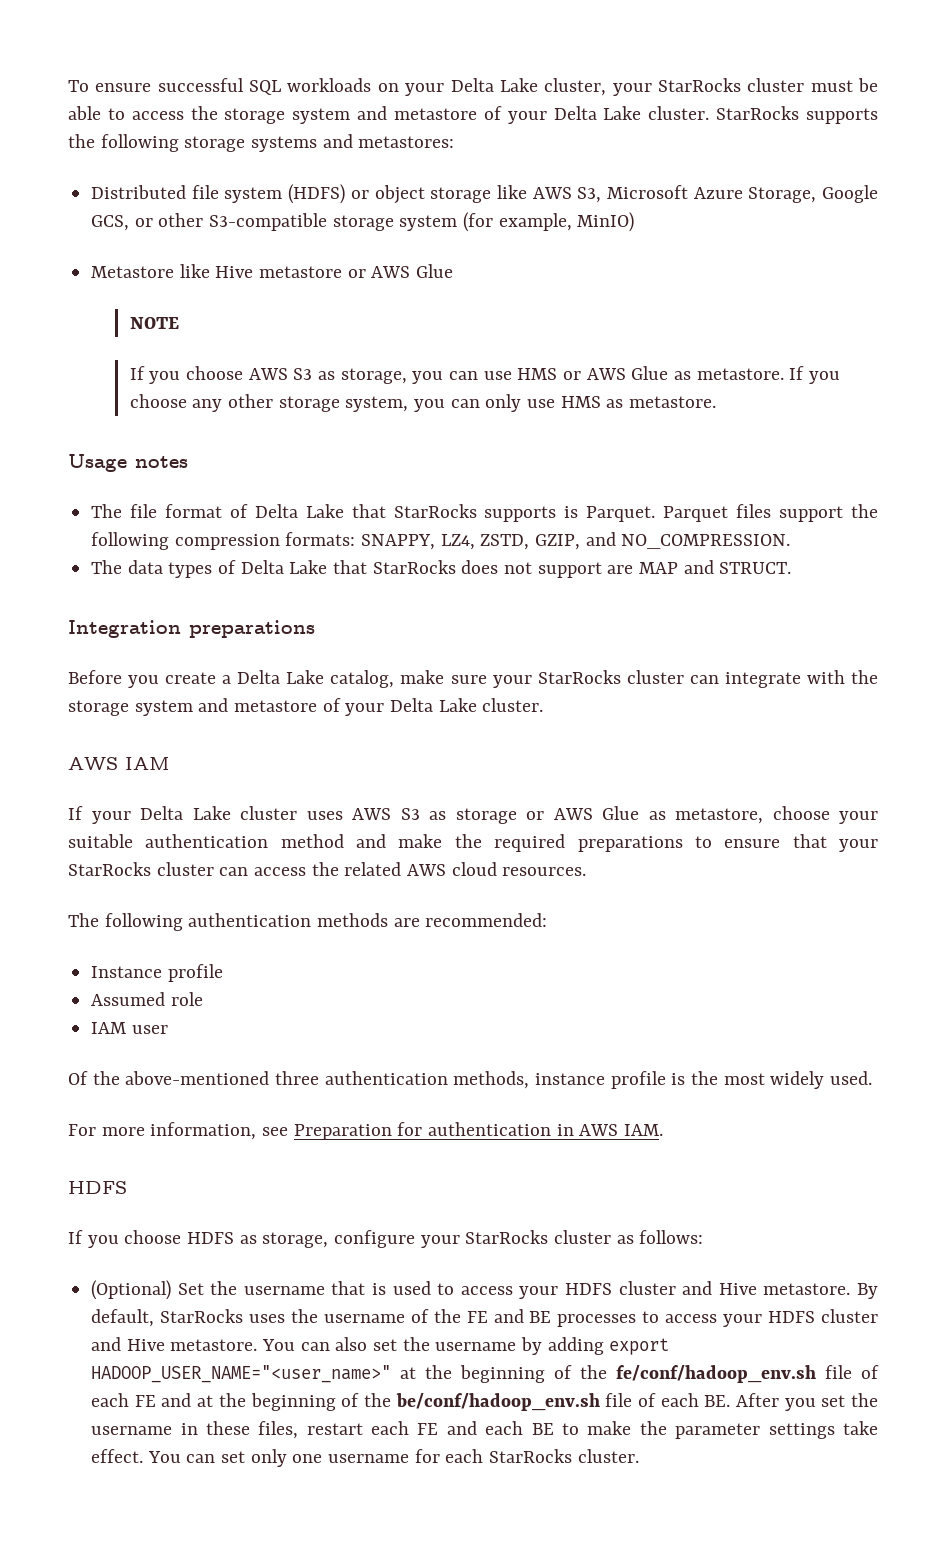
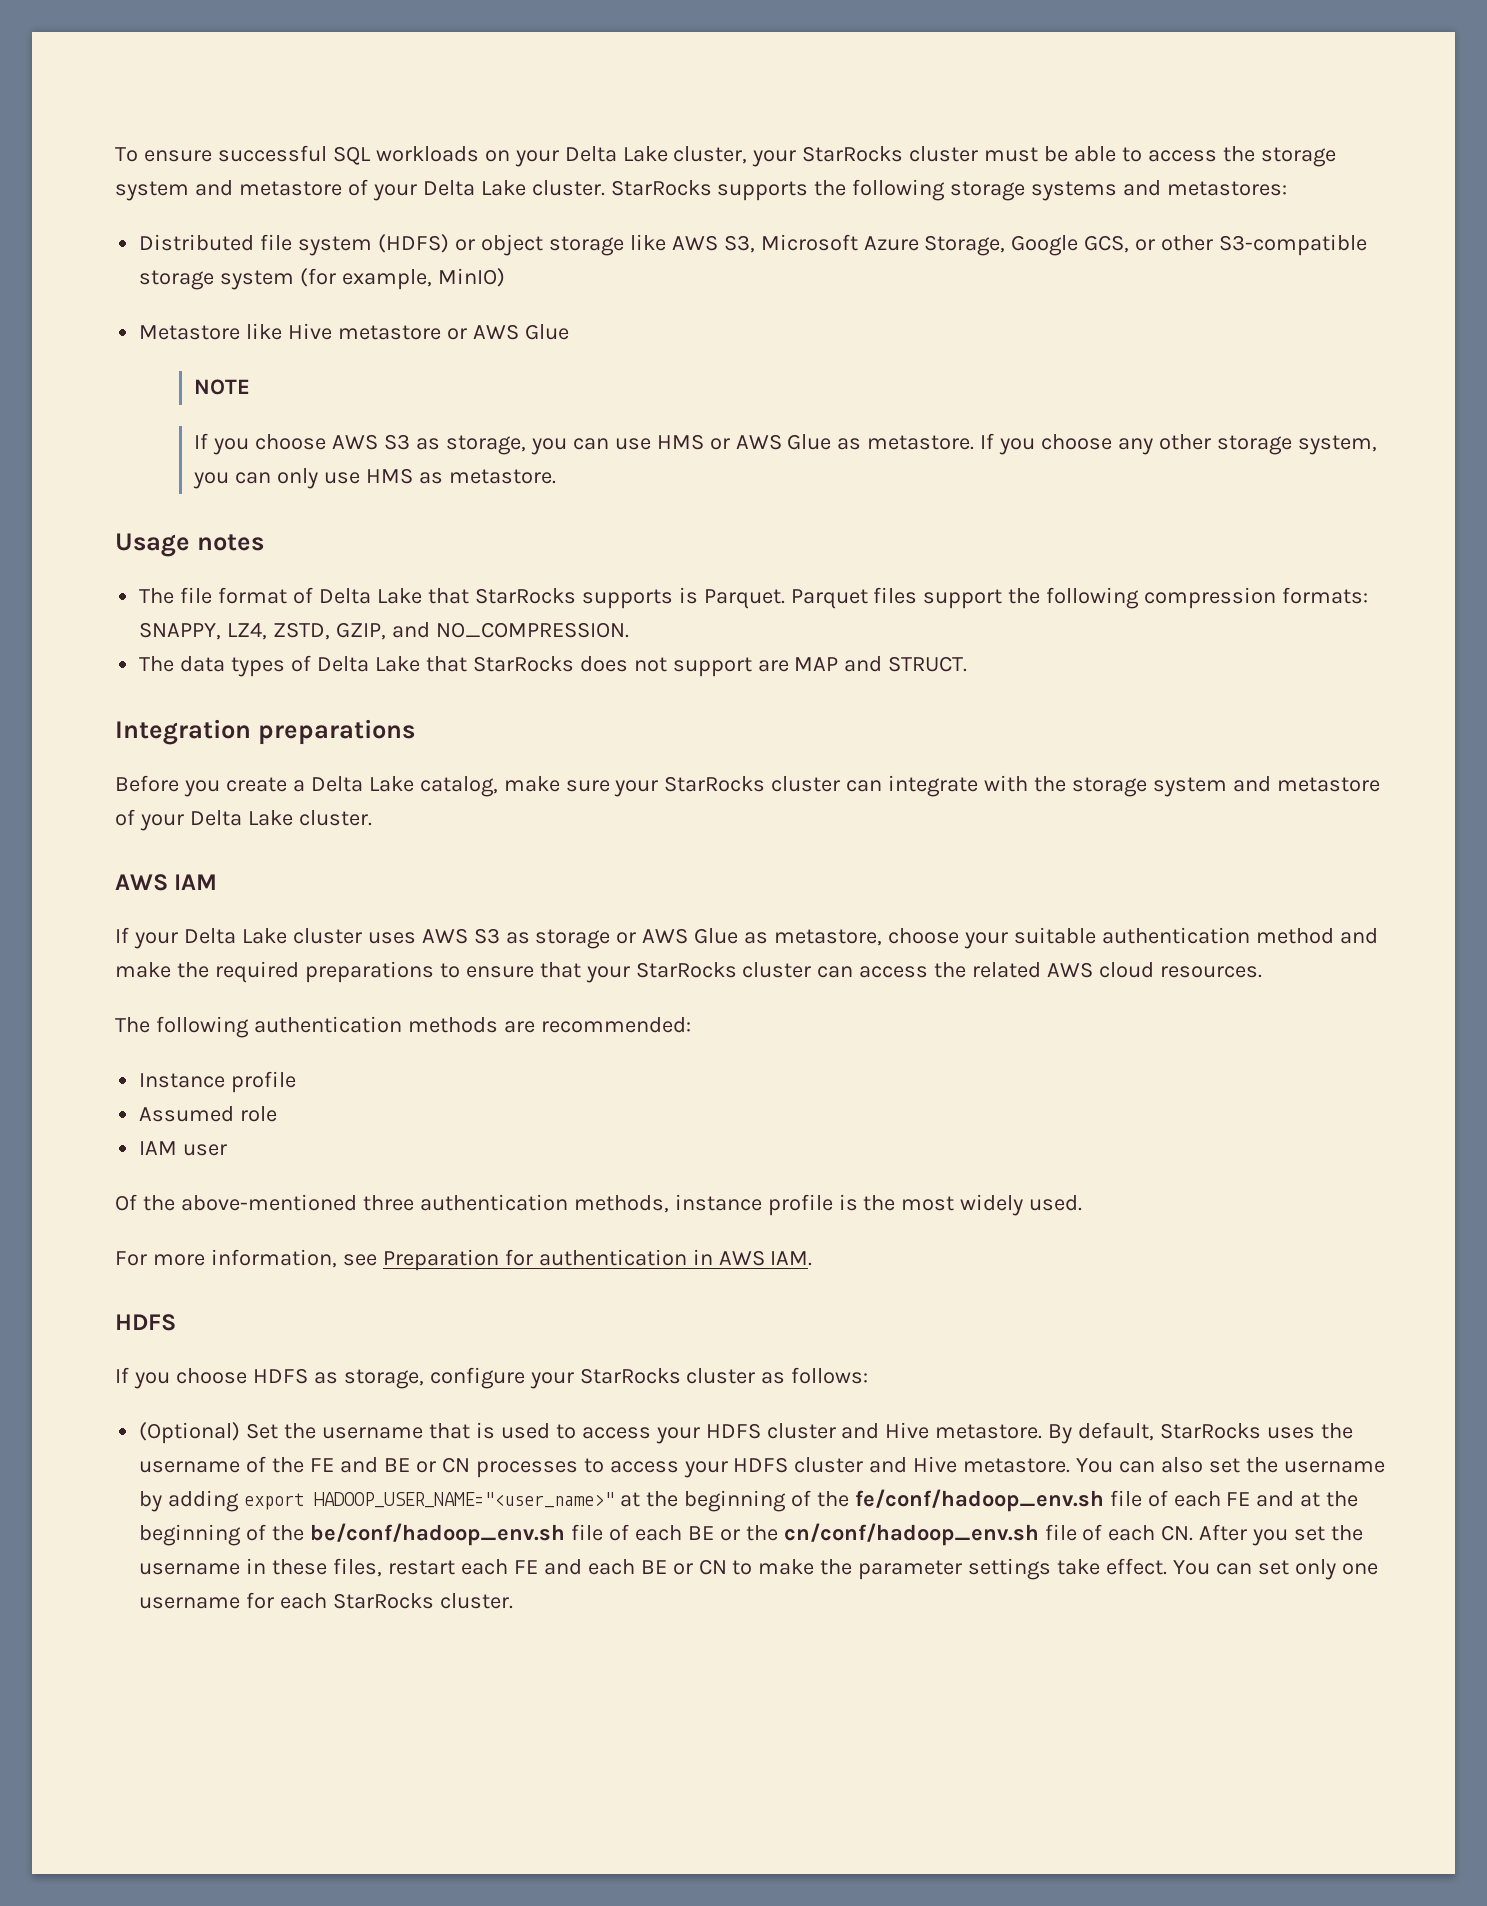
- By default, StarRocks uses the username of the FE and BE processes to access your HDFS cluster and Hive metastore.
+ By default, StarRocks uses the username of the FE and BE or CN processes to access your HDFS cluster and Hive metastore.
- You can also set the username by adding export HADOOP_USER_NAME="<user_name>" at the beginning of the fe/conf/hadoop_env.sh file of each FE and at the beginning of the be/conf/hadoop_env.sh file of each BE. After you set the username in these files, restart each FE and each BE to make the parameter settings take effect.
+ You can also set the username by adding export HADOOP_USER_NAME="<user_name>" at the beginning of the fe/conf/hadoop_env.sh file of each FE and at the beginning of the be/conf/hadoop_env.sh file of each BE or the cn/conf/hadoop_env.sh file of each CN. After you set the username in these files, restart each FE and each BE or CN to make the parameter settings take effect.

